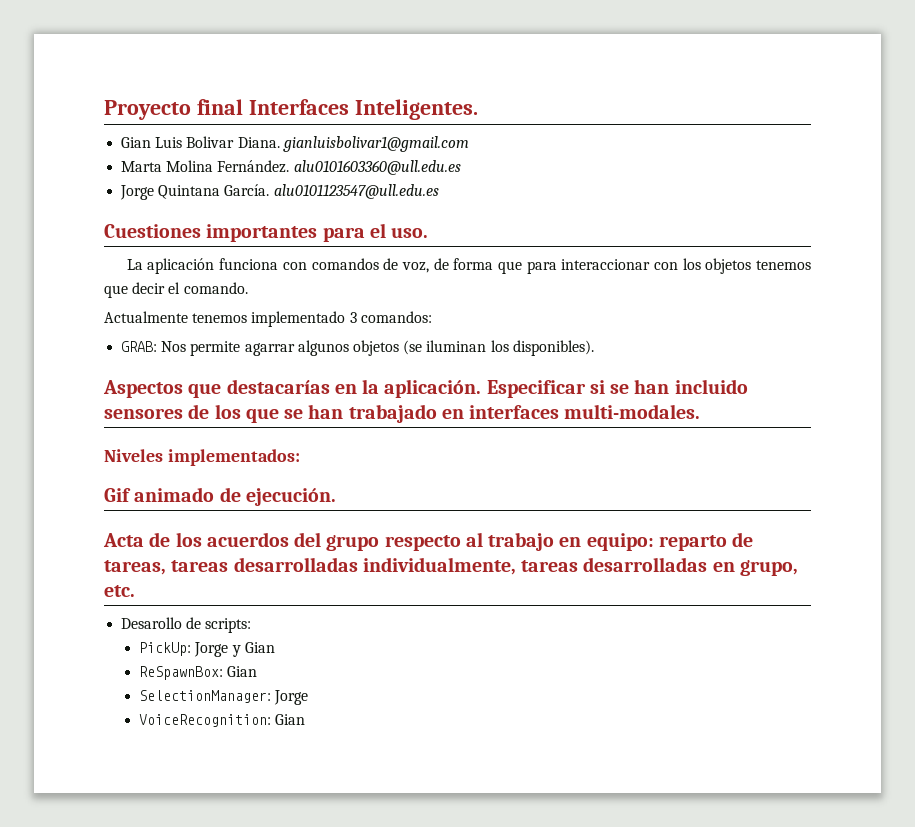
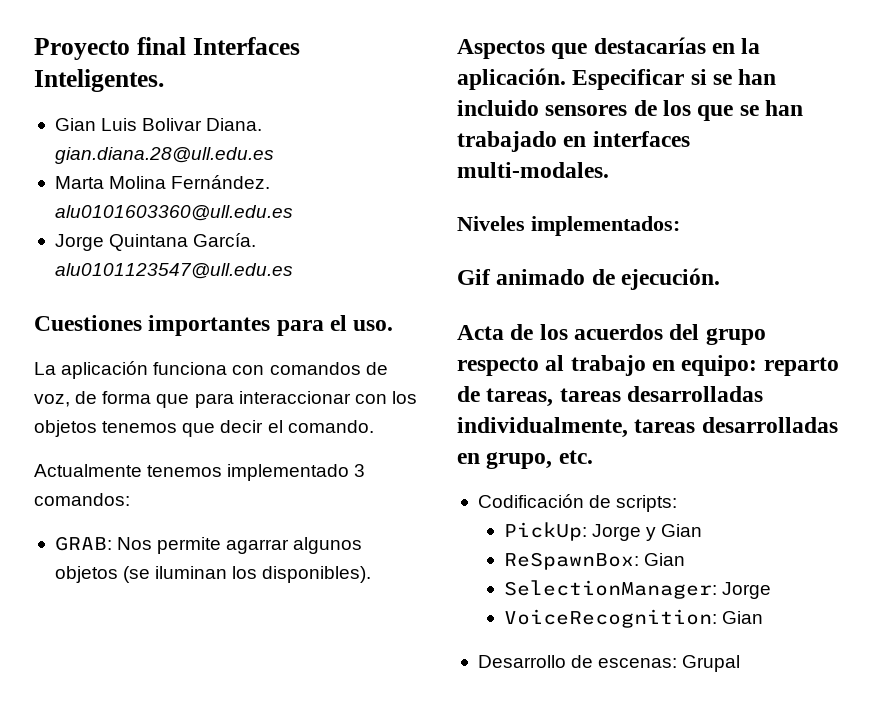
- Gian Luis Bolivar Diana. gianluisbolivar1@gmail.com
+ Gian Luis Bolivar Diana. gian.diana.28@ull.edu.es
- Desarollo de scripts:
+ Codificación de scripts:
+ Desarrollo de escenas: Grupal

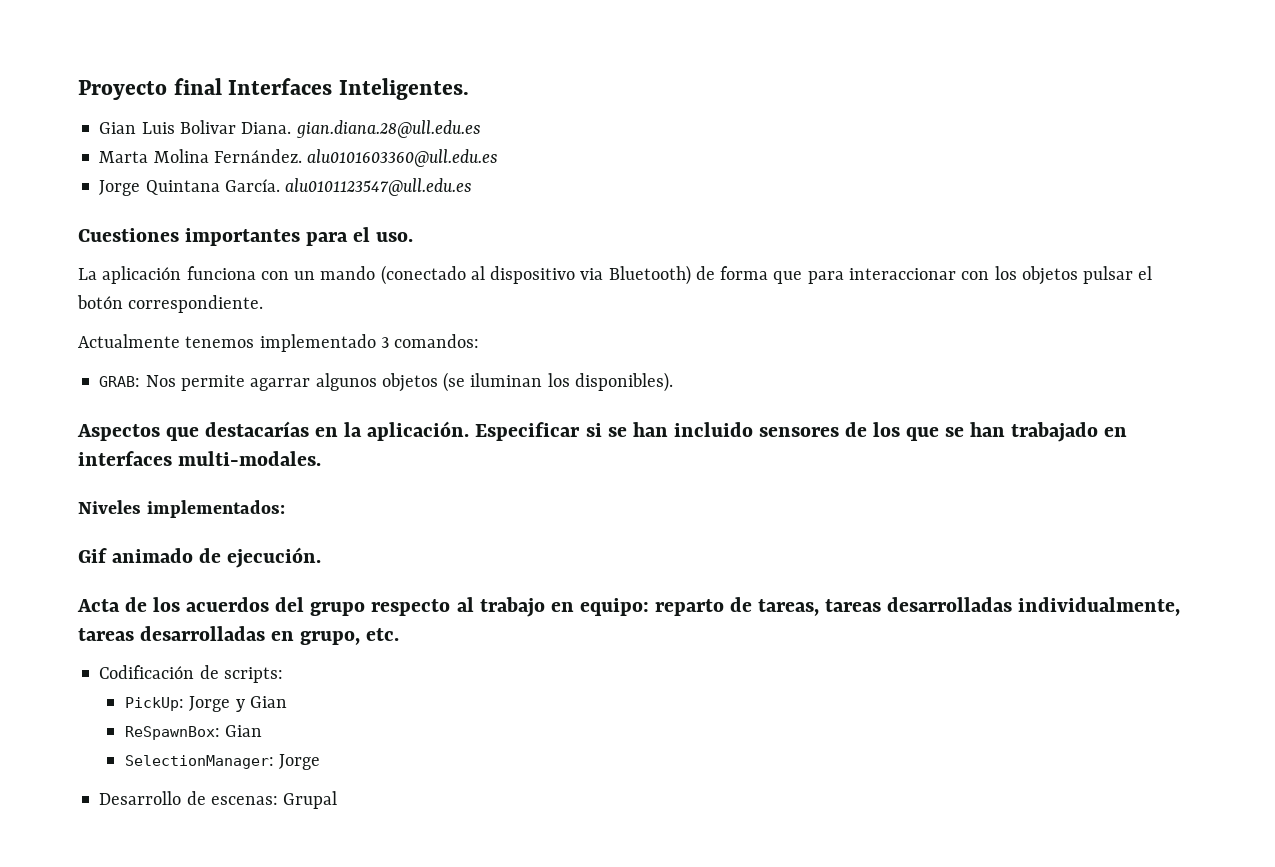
- La aplicación funciona con comandos de voz, de forma que para interaccionar con los objetos tenemos que decir el comando.
+ La aplicación funciona con un mando (conectado al dispositivo via Bluetooth) de forma que para interaccionar con los objetos pulsar el botón correspondiente.
- VoiceRecognition: Gian

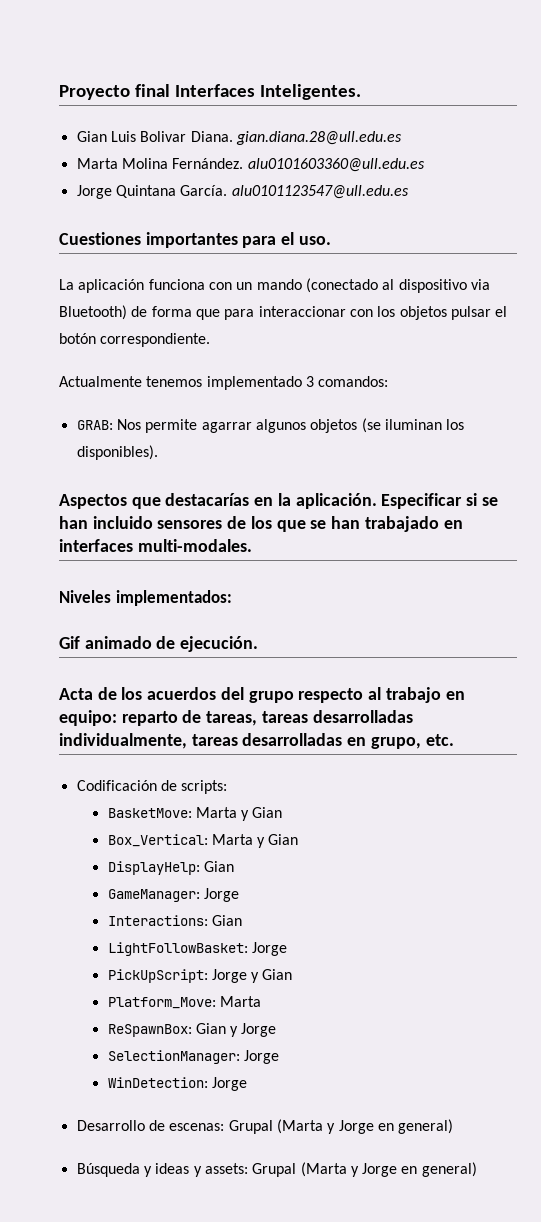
- PickUp: Jorge y Gian
+ BasketMove: Marta y Gian
+ Box_Vertical: Marta y Gian
+ DisplayHelp: Gian
+ GameManager: Jorge
+ Interactions: Gian
+ LightFollowBasket: Jorge
+ PickUpScript: Jorge y Gian
+ Platform_Move: Marta
- ReSpawnBox: Gian
+ ReSpawnBox: Gian y Jorge
+ WinDetection: Jorge
- Desarrollo de escenas: Grupal
+ Desarrollo de escenas: Grupal (Marta y Jorge en general)
+ Búsqueda y ideas y assets: Grupal (Marta y Jorge en general)

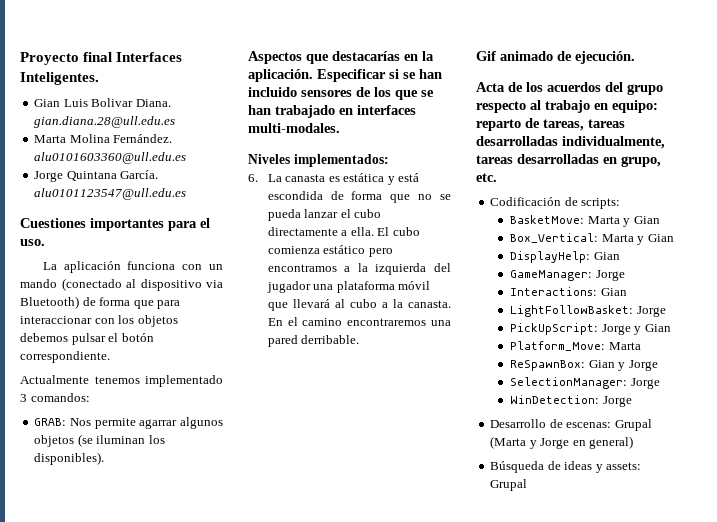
- La aplicación funciona con un mando (conectado al dispositivo via Bluetooth) de forma que para interaccionar con los objetos pulsar el botón correspondiente.
+ La aplicación funciona con un mando (conectado al dispositivo via Bluetooth) de forma que para interaccionar con los objetos debemos pulsar el botón correspondiente.
+ 6. La canasta es estática y está escondida de forma que no se pueda lanzar el cubo directamente a ella. El cubo comienza estático pero encontramos a la izquierda del jugador una plataforma móvil que llevará al cubo a la canasta. En el camino encontraremos una pared derribable.
- Búsqueda y ideas y assets: Grupal (Marta y Jorge en general)
+ Búsqueda de ideas y assets: Grupal

